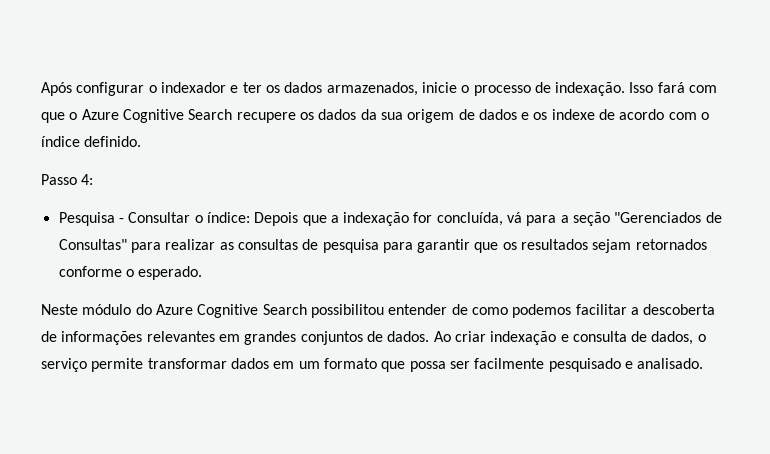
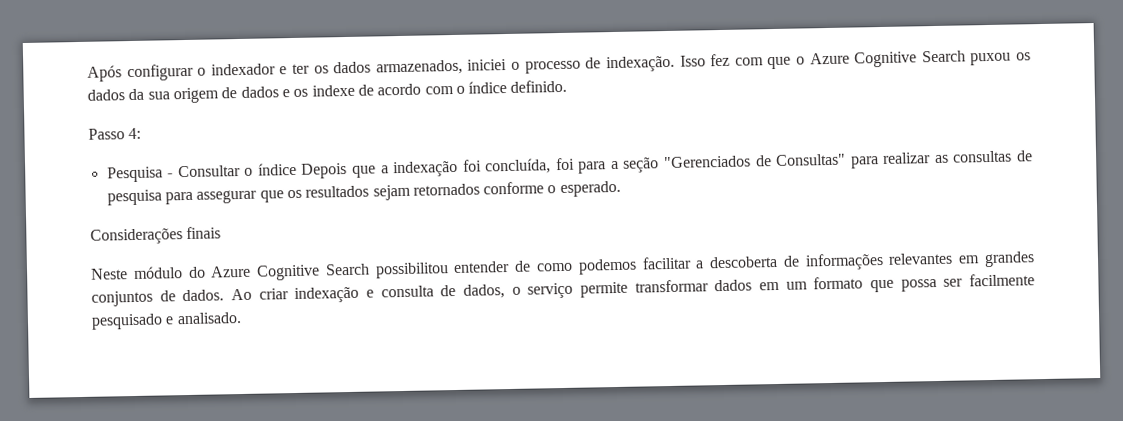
- Após configurar o indexador e ter os dados armazenados, inicie o processo de indexação.
+ Após configurar o indexador e ter os dados armazenados, iniciei o processo de indexação.
- Isso fará com que o Azure Cognitive Search recupere os dados da sua origem de dados e os indexe de acordo com o índice definido.
+ Isso fez com que o Azure Cognitive Search puxou os dados da sua origem de dados e os indexe de acordo com o índice definido.
- Pesquisa - Consultar o índice: Depois que a indexação for concluída, vá para a seção "Gerenciados de Consultas" para realizar as consultas de pesquisa para garantir que os resultados sejam retornados conforme o esperado.
+ Pesquisa - Consultar o índice Depois que a indexação foi concluída, foi para a seção "Gerenciados de Consultas" para realizar as consultas de pesquisa para assegurar que os resultados sejam retornados conforme o esperado.
+ Considerações finais

